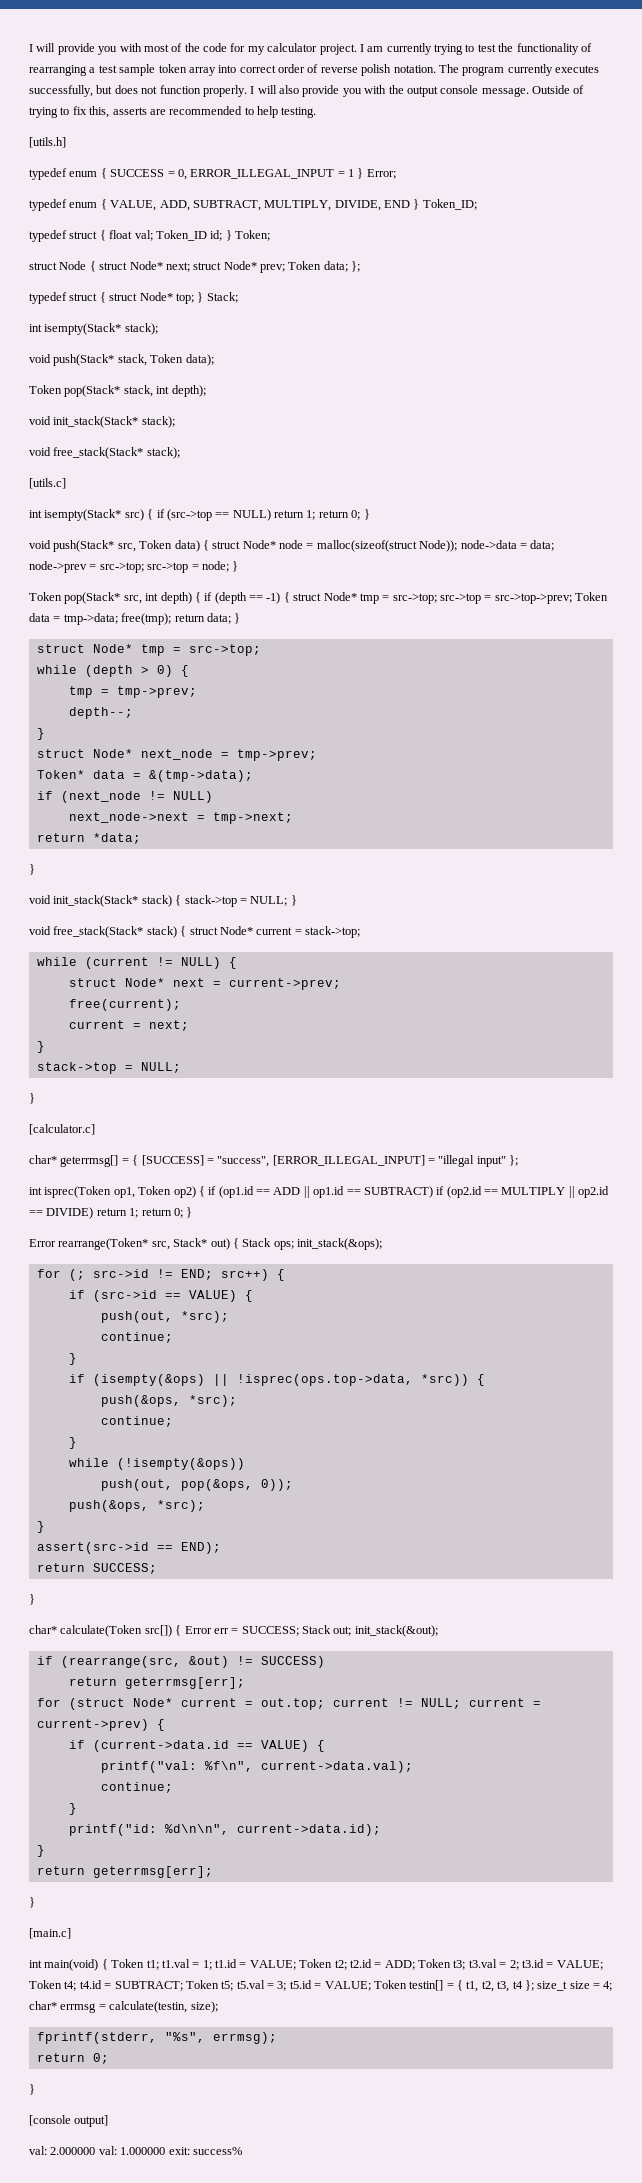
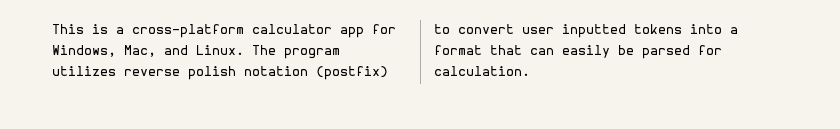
- I will provide you with most of the code for my calculator project. I am currently trying to test the functionality of rearranging a test sample token array into correct order of reverse polish notation. The program currently executes successfully, but does not function properly. I will also provide you with the output console message. Outside of trying to fix this, asserts are recommended to help testing.
- [utils.h]
- typedef enum { SUCCESS = 0, ERROR_ILLEGAL_INPUT = 1 } Error;
- typedef enum { VALUE, ADD, SUBTRACT, MULTIPLY, DIVIDE, END } Token_ID;
- typedef struct { float val; Token_ID id; } Token;
- struct Node { struct Node* next; struct Node* prev; Token data; };
- typedef struct { struct Node* top; } Stack;
- int isempty(Stack* stack);
- void push(Stack* stack, Token data);
- Token pop(Stack* stack, int depth);
- void init_stack(Stack* stack);
- void free_stack(Stack* stack);
- [utils.c]
- int isempty(Stack* src) { if (src->top == NULL) return 1; return 0; }
- void push(Stack* src, Token data) { struct Node* node = malloc(sizeof(struct Node)); node->data = data; node->prev = src->top; src->top = node; }
- Token pop(Stack* src, int depth) { if (depth == -1) { struct Node* tmp = src->top; src->top = src->top->prev; Token data = tmp->data; free(tmp); return data; }
- struct Node* tmp = src->top;
- while (depth > 0) {
- tmp = tmp->prev;
- depth--;
- }
- struct Node* next_node = tmp->prev;
- Token* data = &(tmp->data);
- if (next_node != NULL)
- next_node->next = tmp->next;
- return *data;
- }
- void init_stack(Stack* stack) { stack->top = NULL; }
- void free_stack(Stack* stack) { struct Node* current = stack->top;
- while (current != NULL) {
- struct Node* next = current->prev;
- free(current);
- current = next;
- }
- stack->top = NULL;
- }
- [calculator.c]
- char* geterrmsg[] = { [SUCCESS] = "success", [ERROR_ILLEGAL_INPUT] = "illegal input" };
- int isprec(Token op1, Token op2) { if (op1.id == ADD || op1.id == SUBTRACT) if (op2.id == MULTIPLY || op2.id == DIVIDE) return 1; return 0; }
- Error rearrange(Token* src, Stack* out) { Stack ops; init_stack(&ops);
- for (; src->id != END; src++) {
- if (src->id == VALUE) {
- push(out, *src);
- continue;
- }
- if (isempty(&ops) || !isprec(ops.top->data, *src)) {
- push(&ops, *src);
- continue;
- }
- while (!isempty(&ops))
- push(out, pop(&ops, 0));
- push(&ops, *src);
- }
- assert(src->id == END);
- return SUCCESS;
- }
- char* calculate(Token src[]) { Error err = SUCCESS; Stack out; init_stack(&out);
- if (rearrange(src, &out) != SUCCESS)
- return geterrmsg[err];
- for (struct Node* current = out.top; current != NULL; current = current->prev) {
- if (current->data.id == VALUE) {
- printf("val: %f\n", current->data.val);
- continue;
- }
- printf("id: %d\n\n", current->data.id);
- }
- return geterrmsg[err];
- }
- [main.c]
- int main(void) { Token t1; t1.val = 1; t1.id = VALUE; Token t2; t2.id = ADD; Token t3; t3.val = 2; t3.id = VALUE; Token t4; t4.id = SUBTRACT; Token t5; t5.val = 3; t5.id = VALUE; Token testin[] = { t1, t2, t3, t4 }; size_t size = 4; char* errmsg = calculate(testin, size);
- fprintf(stderr, "%s", errmsg);
- return 0;
- }
- [console output]
- val: 2.000000 val: 1.000000 exit: success%
+ This is a cross-platform calculator app for Windows, Mac, and Linux. The program utilizes reverse polish notation (postfix) to convert user inputted tokens into a format that can easily be parsed for calculation.

